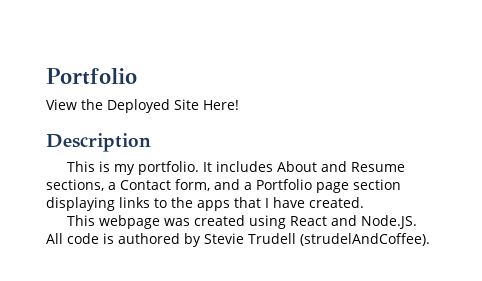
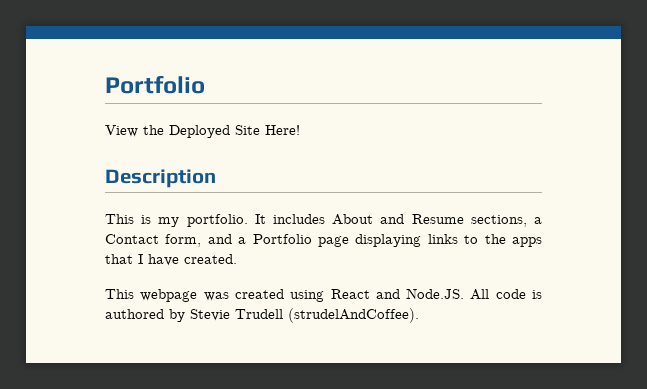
- It includes About and Resume sections, a Contact form, and a Portfolio page section displaying links to the apps that I have created.
+ It includes About and Resume sections, a Contact form, and a Portfolio page displaying links to the apps that I have created.

